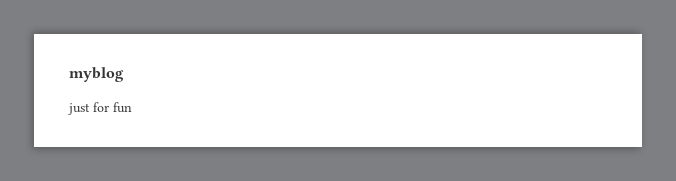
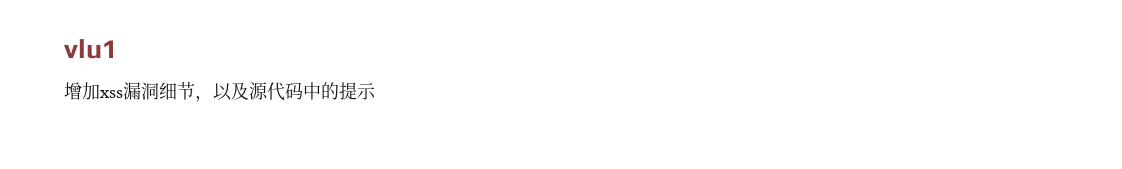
- myblog
- just for fun
+ vlu1
+ 增加xss漏洞细节，以及源代码中的提示

